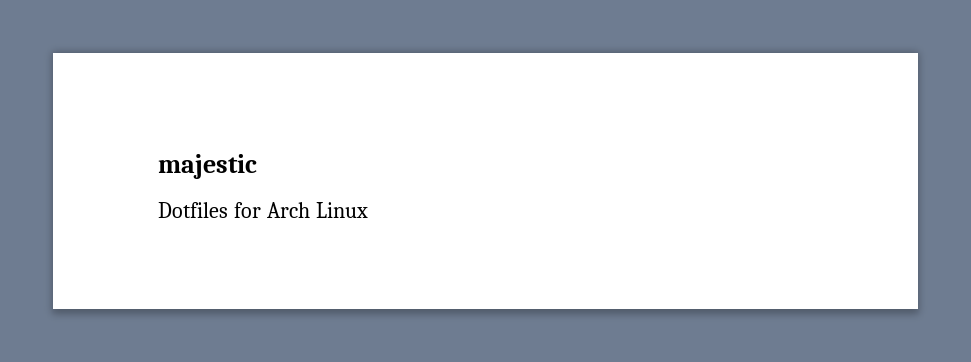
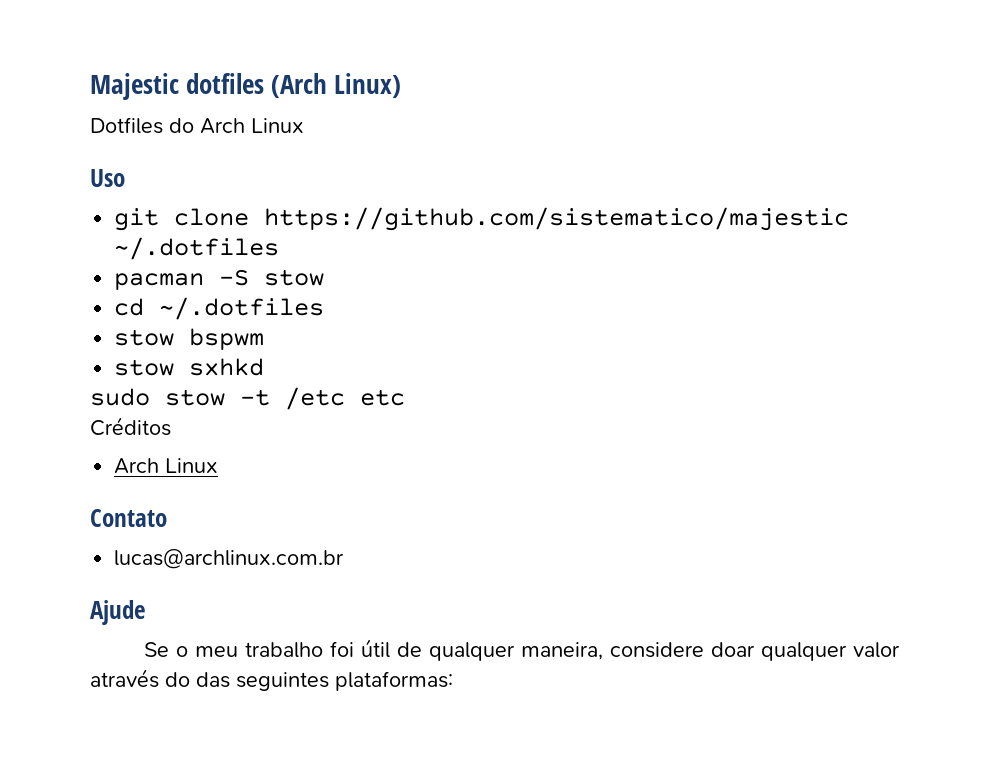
- majestic
+ Majestic dotfiles (Arch Linux)
- Dotfiles for Arch Linux
+ Dotfiles do Arch Linux
+ Uso
+ git clone https://github.com/sistematico/majestic ~/.dotfiles
+ pacman -S stow
+ cd ~/.dotfiles
+ stow bspwm
+ stow sxhkd
+ sudo stow -t /etc etc
+ Créditos
+ Arch Linux
+ Contato
+ lucas@archlinux.com.br
+ Ajude
+ Se o meu trabalho foi útil de qualquer maneira, considere doar qualquer valor através do das seguintes plataformas:

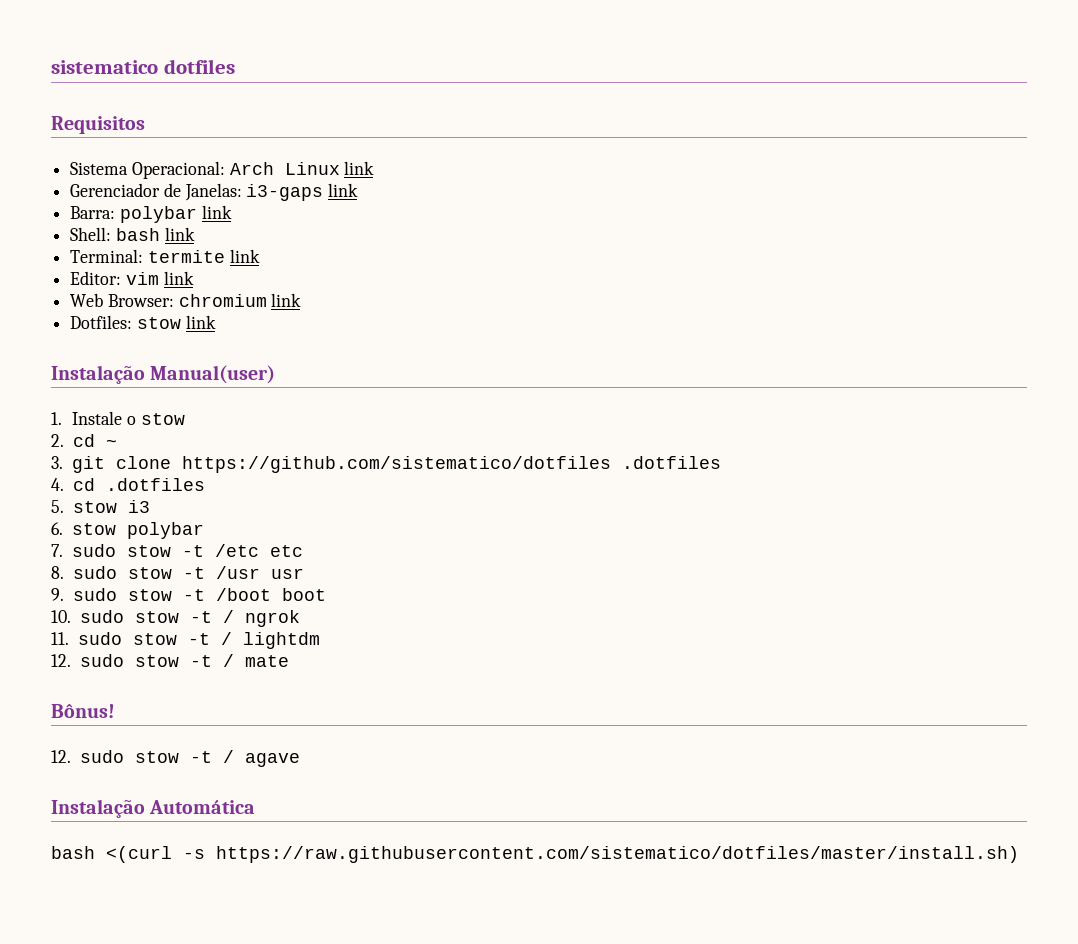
- Majestic dotfiles (Arch Linux)
- Dotfiles do Arch Linux
- Uso
- git clone https://github.com/sistematico/majestic ~/.dotfiles
- pacman -S stow
- cd ~/.dotfiles
- stow bspwm
- stow sxhkd
- sudo stow -t /etc etc
+ sistematico dotfiles
+ Requisitos
+ Sistema Operacional: Arch Linux link
+ Gerenciador de Janelas: i3-gaps link
+ Barra: polybar link
+ Shell: bash link
+ Terminal: termite link
+ Editor: vim link
+ Web Browser: chromium link
+ Dotfiles: stow link
+ Instalação Manual(user)
+ 1. Instale o stow
+ 2. cd ~
+ 3. git clone https://github.com/sistematico/dotfiles .dotfiles
+ 4. cd .dotfiles
+ 5. stow i3
+ 6. stow polybar
+ 7. sudo stow -t /etc etc
- Créditos
- Arch Linux
- Contato
- lucas@archlinux.com.br
- Ajude
- Se o meu trabalho foi útil de qualquer maneira, considere doar qualquer valor através do das seguintes plataformas:
+ 8. sudo stow -t /usr usr
+ 9. sudo stow -t /boot boot
+ 10. sudo stow -t / ngrok
+ 11. sudo stow -t / lightdm
+ 12. sudo stow -t / mate
+ Bônus!
+ 12. sudo stow -t / agave
+ Instalação Automática
+ bash <(curl -s https://raw.githubusercontent.com/sistematico/dotfiles/master/install.sh)

